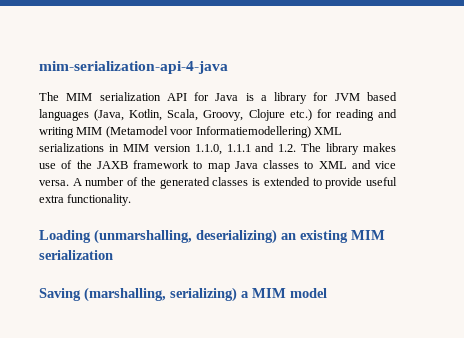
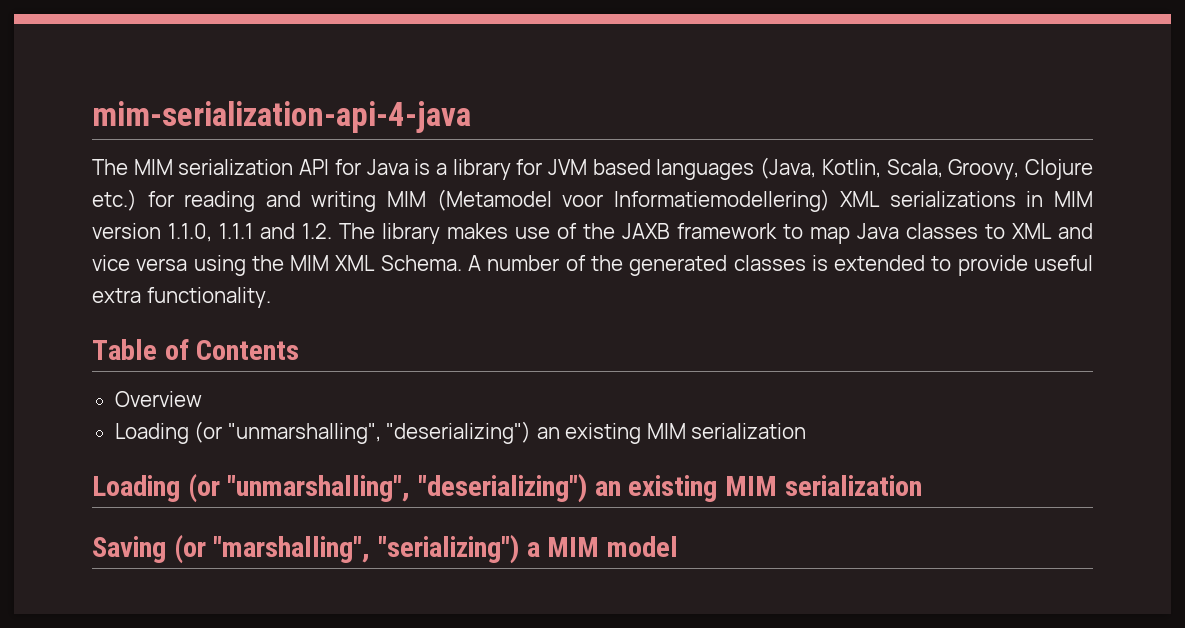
- The MIM serialization API for Java is a library for JVM based languages (Java, Kotlin, Scala, Groovy, Clojure etc.) for reading and writing MIM (Metamodel voor Informatiemodellering) XML serializations in MIM version 1.1.0, 1.1.1 and 1.2. The library makes use of the JAXB framework to map Java classes to XML and vice versa.
+ The MIM serialization API for Java is a library for JVM based languages (Java, Kotlin, Scala, Groovy, Clojure etc.) for reading and writing MIM (Metamodel voor Informatiemodellering) XML serializations in MIM version 1.1.0, 1.1.1 and 1.2. The library makes use of the JAXB framework to map Java classes to XML and vice versa using the MIM XML Schema.
- Loading (unmarshalling, deserializing) an existing MIM serialization
+ Table of Contents
+ Overview
+ Loading (or "unmarshalling", "deserializing") an existing MIM serialization
+ Loading (or "unmarshalling", "deserializing") an existing MIM serialization
- Saving (marshalling, serializing) a MIM model
+ Saving (or "marshalling", "serializing") a MIM model

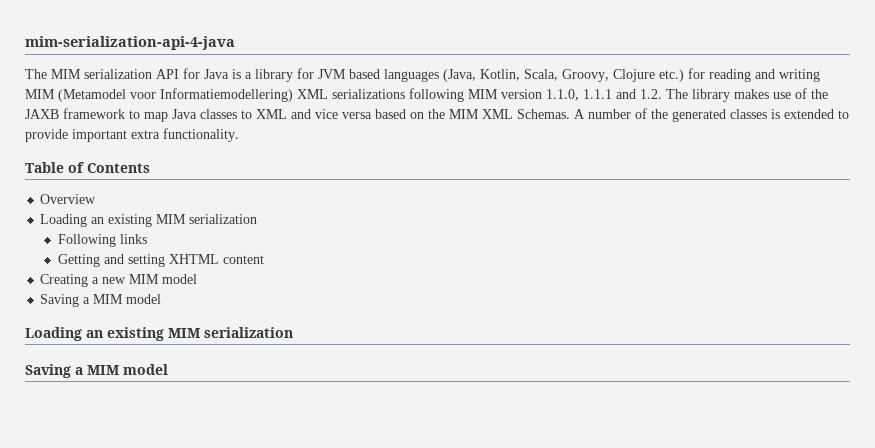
- The MIM serialization API for Java is a library for JVM based languages (Java, Kotlin, Scala, Groovy, Clojure etc.) for reading and writing MIM (Metamodel voor Informatiemodellering) XML serializations in MIM version 1.1.0, 1.1.1 and 1.2. The library makes use of the JAXB framework to map Java classes to XML and vice versa using the MIM XML Schema.
+ The MIM serialization API for Java is a library for JVM based languages (Java, Kotlin, Scala, Groovy, Clojure etc.) for reading and writing MIM (Metamodel voor Informatiemodellering) XML serializations following MIM version 1.1.0, 1.1.1 and 1.2. The library makes use of the JAXB framework to map Java classes to XML and vice versa based on the MIM XML Schemas.
- A number of the generated classes is extended to provide useful extra functionality.
+ A number of the generated classes is extended to provide important extra functionality.
  Overview
- Loading (or "unmarshalling", "deserializing") an existing MIM serialization
- Loading (or "unmarshalling", "deserializing") an existing MIM serialization
- Saving (or "marshalling", "serializing") a MIM model
+ Loading an existing MIM serialization
+ Following links
+ Getting and setting XHTML content
+ Creating a new MIM model
+ Saving a MIM model
+ Loading an existing MIM serialization
+ Saving a MIM model

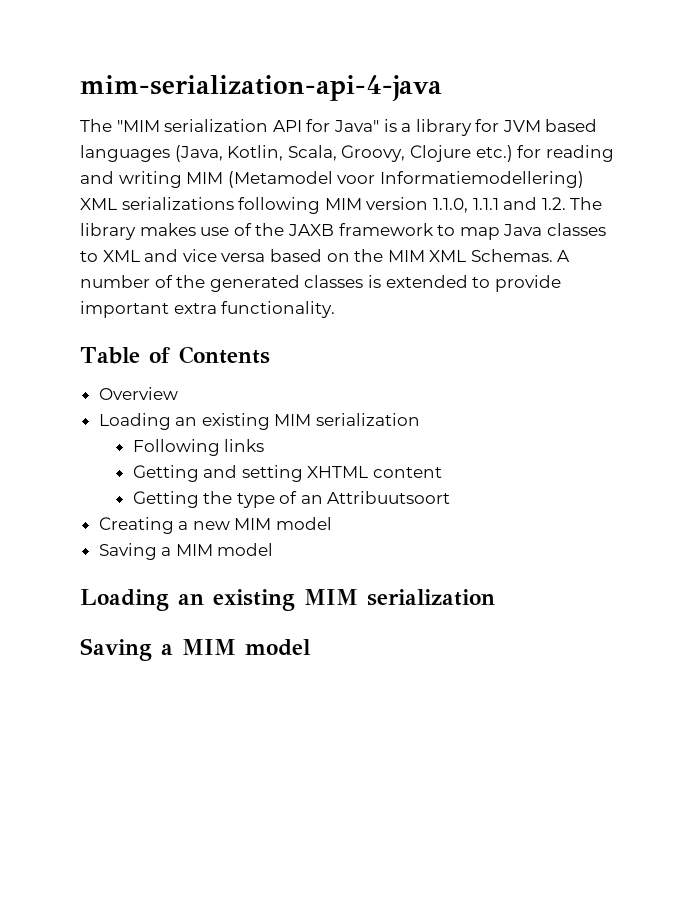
- The MIM serialization API for Java is a library for JVM based languages (Java, Kotlin, Scala, Groovy, Clojure etc.) for reading and writing MIM (Metamodel voor Informatiemodellering) XML serializations following MIM version 1.1.0, 1.1.1 and 1.2. The library makes use of the JAXB framework to map Java classes to XML and vice versa based on the MIM XML Schemas.
+ The "MIM serialization API for Java" is a library for JVM based languages (Java, Kotlin, Scala, Groovy, Clojure etc.) for reading and writing MIM (Metamodel voor Informatiemodellering) XML serializations following MIM version 1.1.0, 1.1.1 and 1.2. The library makes use of the JAXB framework to map Java classes to XML and vice versa based on the MIM XML Schemas.
+ Getting the type of an Attribuutsoort

